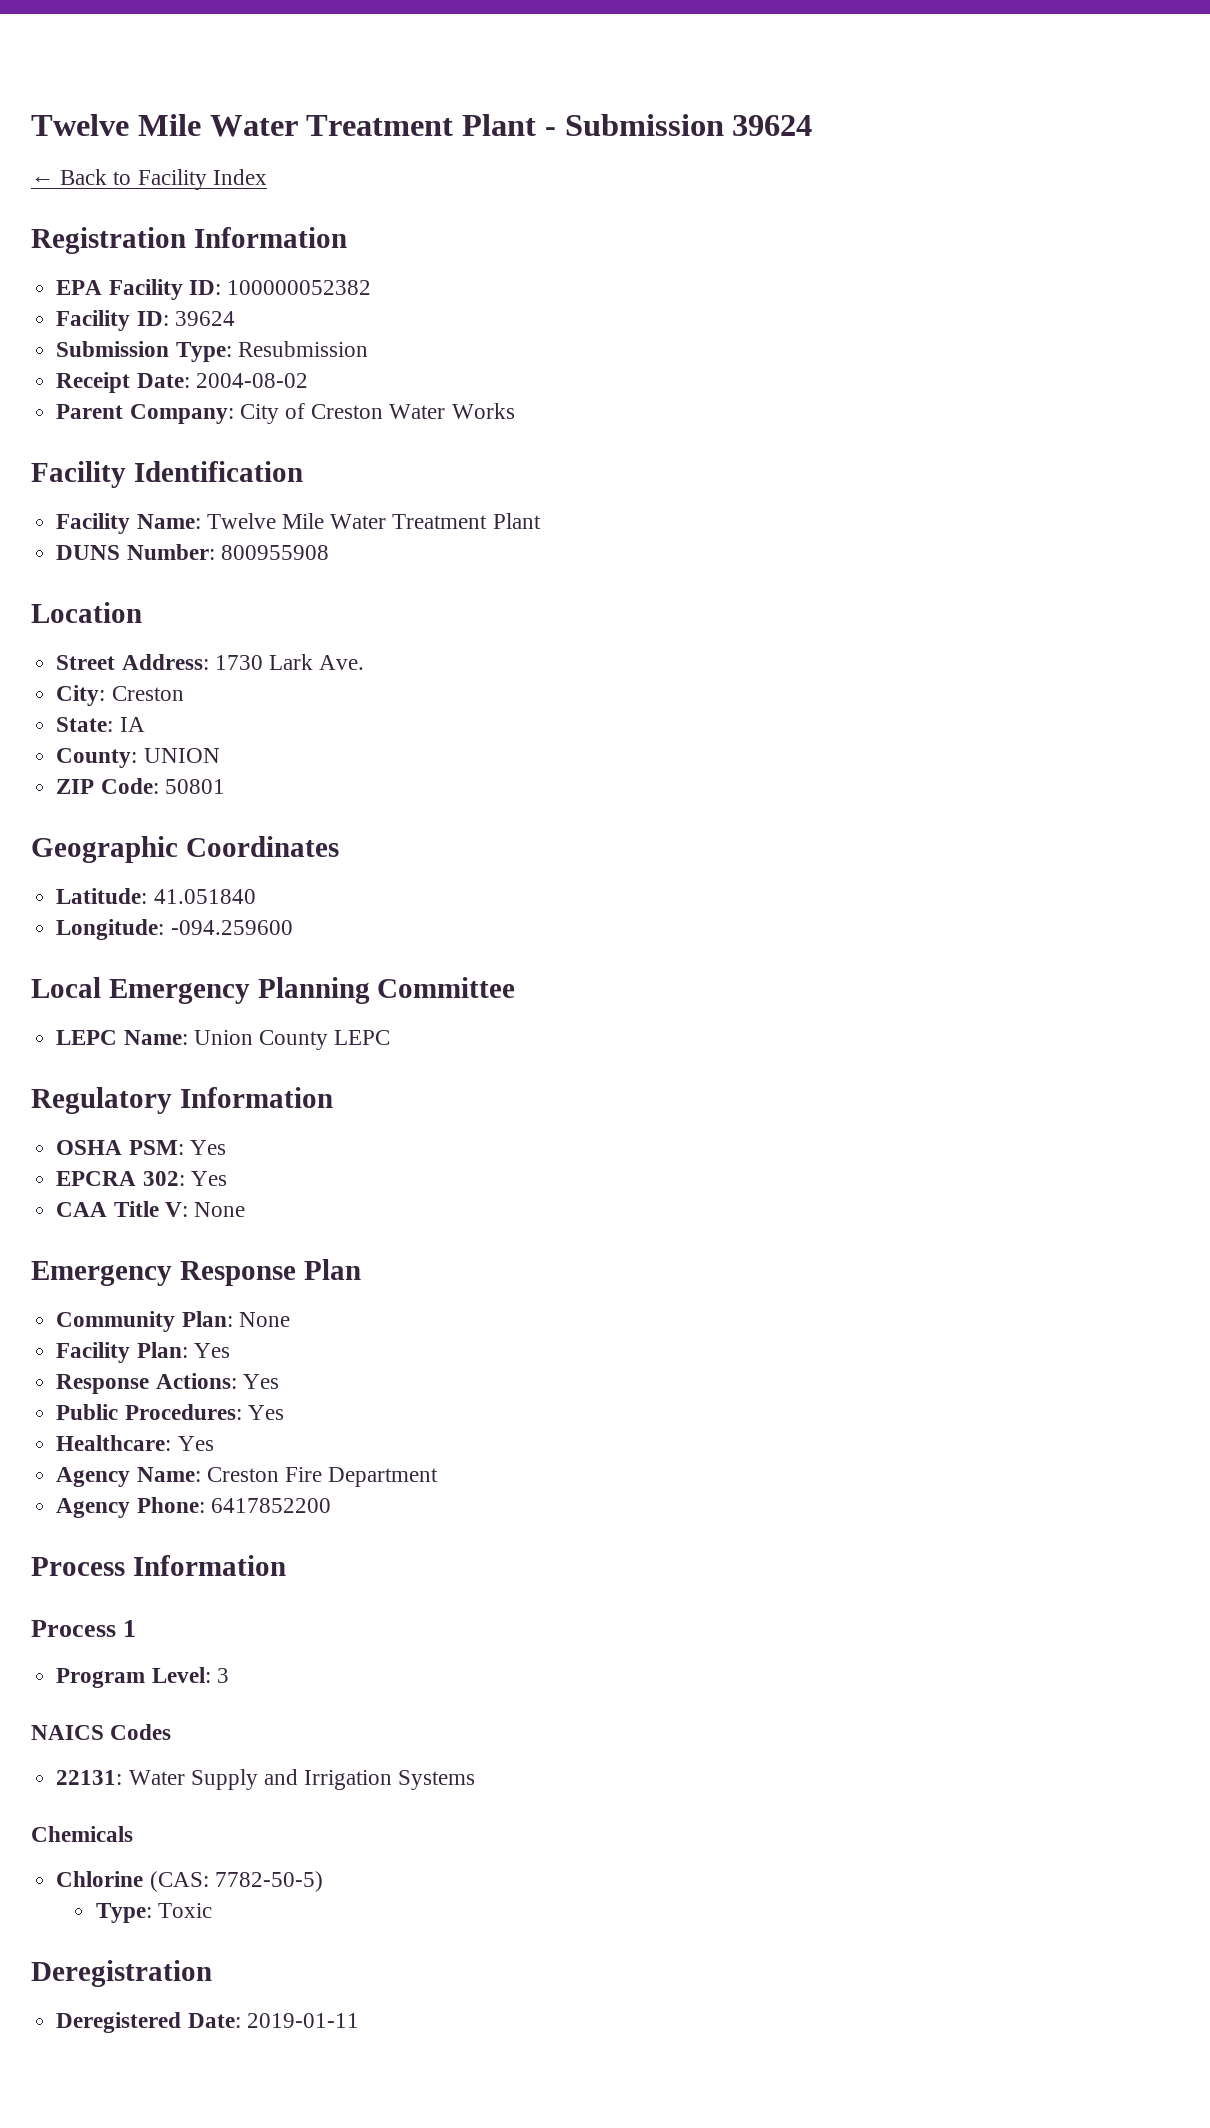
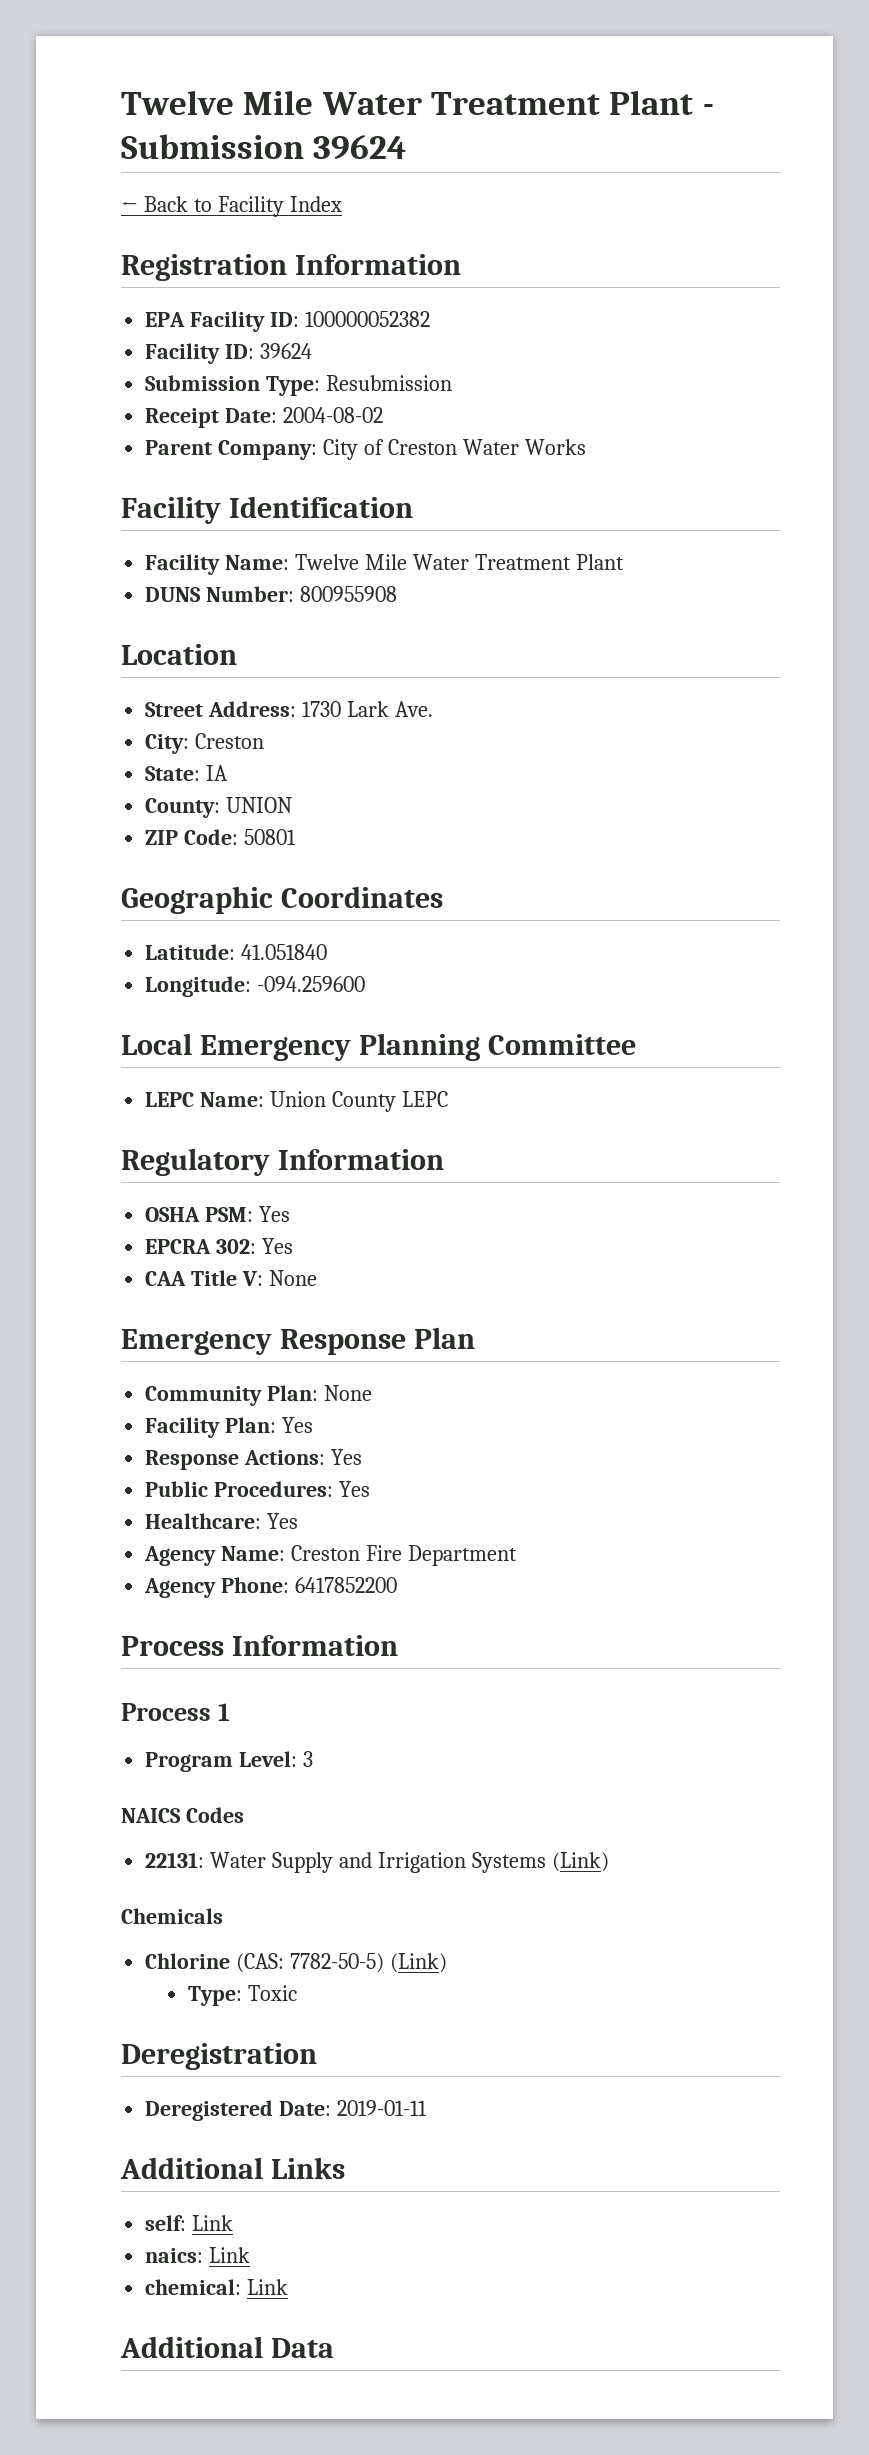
- 22131: Water Supply and Irrigation Systems
+ 22131: Water Supply and Irrigation Systems (Link)
- Chlorine (CAS: 7782-50-5)
+ Chlorine (CAS: 7782-50-5) (Link)
+ Additional Links
+ self: Link
+ naics: Link
+ chemical: Link
+ Additional Data

